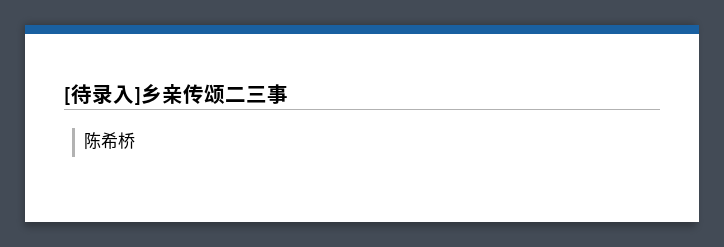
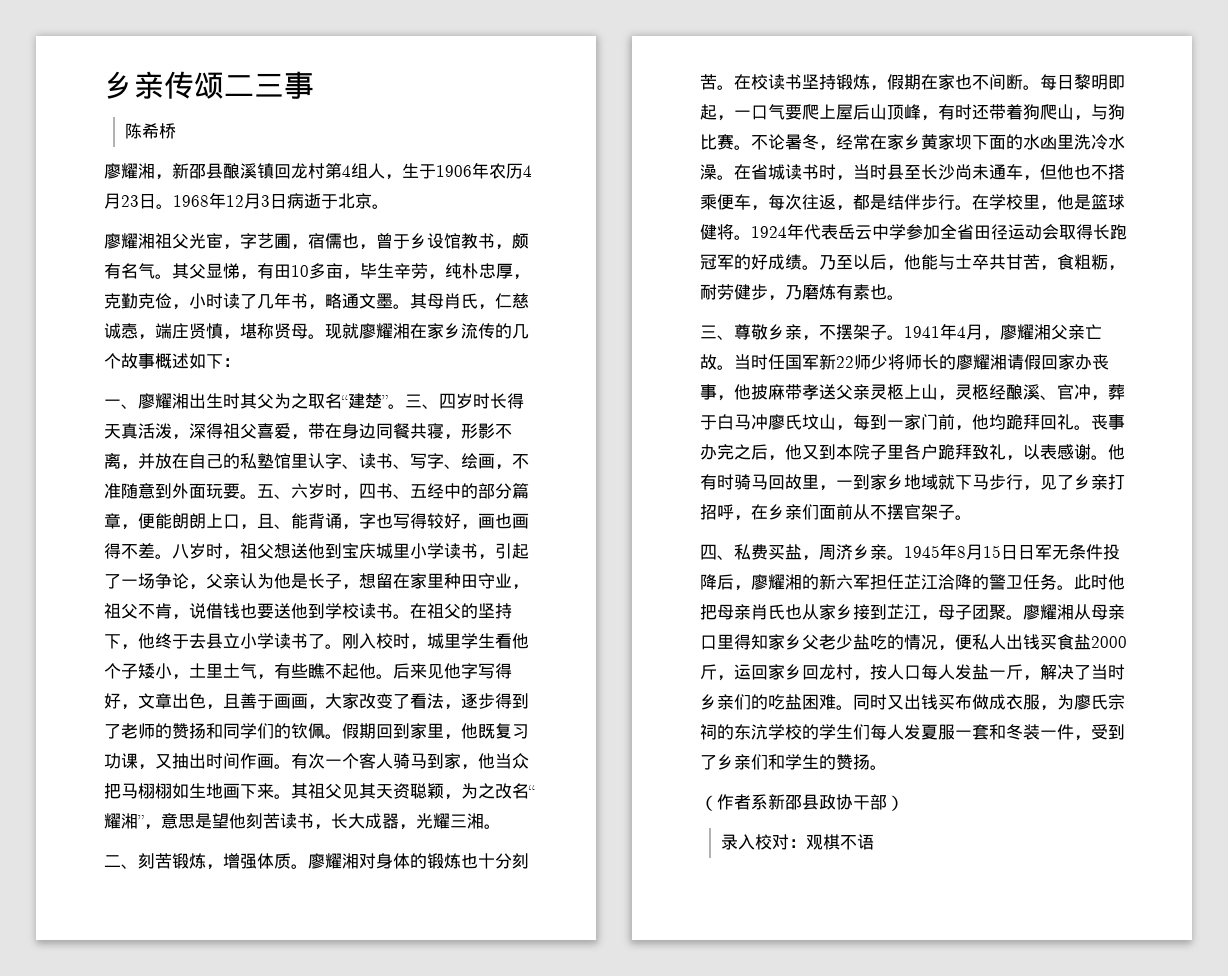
- [待录入]乡亲传颂二三事
+ 乡亲传颂二三事
+ 廖耀湘，新邵县酿溪镇回龙村第4组人，生于1906年农历4月23日。1968年12月3日病逝于北京。
+ 廖耀湘祖父光宦，字艺圃，宿儒也，曾于乡设馆教书，颇有名气。其父显悌，有田10多亩，毕生辛劳，纯朴忠厚，克勤克俭，小时读了几年书，略通文墨。其母肖氏，仁慈诚悫，端庄贤慎，堪称贤母。现就廖耀湘在家乡流传的几个故事概述如下：
+ 一、廖耀湘出生时其父为之取名“建楚”。三、四岁时长得天真活泼，深得祖父喜爱，带在身边同餐共寝，形影不离，并放在自己的私塾馆里认字、读书、写字、绘画，不准随意到外面玩要。五、六岁时，四书、五经中的部分篇章，便能朗朗上口，且、能背诵，字也写得较好，画也画得不差。八岁时，祖父想送他到宝庆城里小学读书，引起了一场争论，父亲认为他是长子，想留在家里种田守业，祖父不肯，说借钱也要送他到学校读书。在祖父的坚持下，他终于去县立小学读书了。刚入校时，城里学生看他个子矮小，土里土气，有些瞧不起他。后来见他字写得好，文章出色，且善于画画，大家改变了看法，逐步得到了老师的赞扬和同学们的钦佩。假期回到家里，他既复习功课，又抽出时间作画。有次一个客人骑马到家，他当众把马栩栩如生地画下来。其祖父见其天资聪颖，为之改名“耀湘”，意思是望他刻苦读书，长大成器，光耀三湘。
+ 二、刻苦锻炼，增强体质。廖耀湘对身体的锻炼也十分刻苦。在校读书坚持锻炼，假期在家也不间断。每日黎明即起，一口气要爬上屋后山顶峰，有时还带着狗爬山，与狗比赛。不论暑冬，经常在家乡黄家坝下面的水凼里洗冷水澡。在省城读书时，当时县至长沙尚未通车，但他也不搭乘便车，每次往返，都是结伴步行。在学校里，他是篮球健将。1924年代表岳云中学参加全省田径运动会取得长跑冠军的好成绩。乃至以后，他能与士卒共甘苦，食粗粝，耐劳健步，乃磨炼有素也。
+ 三、尊敬乡亲，不摆架子。1941年4月，廖耀湘父亲亡故。当时任国军新22师少将师长的廖耀湘请假回家办丧事，他披麻带孝送父亲灵柩上山，灵柩经酿溪、官冲，葬于白马冲廖氏坟山，每到一家门前，他均跪拜回礼。丧事办完之后，他又到本院子里各户跪拜致礼，以表感谢。他有时骑马回故里，一到家乡地域就下马步行，见了乡亲打招呼，在乡亲们面前从不摆官架子。
+ 四、私费买盐，周济乡亲。1945年8月15日日军无条件投降后，廖耀湘的新六军担任芷江洽降的警卫任务。此时他把母亲肖氏也从家乡接到芷江，母子团聚。廖耀湘从母亲口里得知家乡父老少盐吃的情况，便私人出钱买食盐2000斤，运回家乡回龙村，按人口每人发盐一斤，解决了当时乡亲们的吃盐困难。同时又出钱买布做成衣服，为廖氏宗祠的东沆学校的学生们每人发夏服一套和冬装一件，受到了乡亲们和学生的赞扬。
+ （作者系新邵县政协干部）
+ 录入校对：观棋不语

